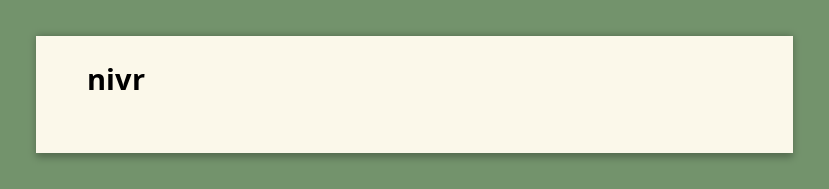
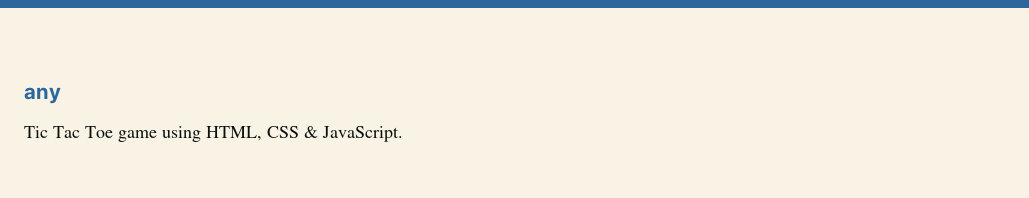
- nivr
+ any
+ Tic Tac Toe game using HTML, CSS & JavaScript.

